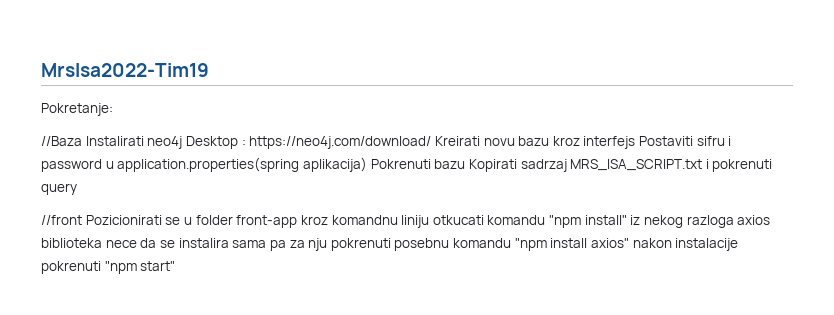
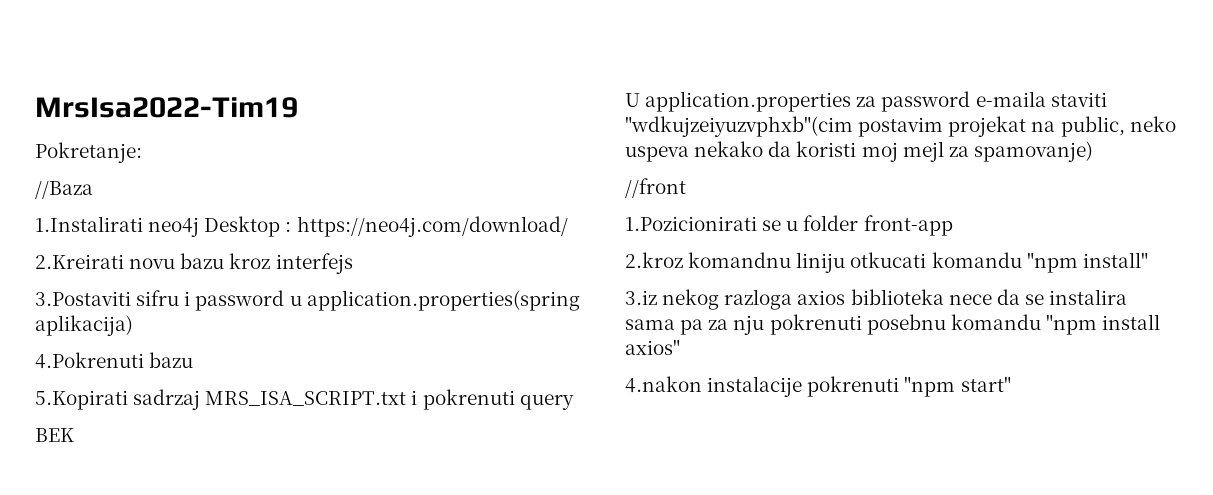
- //Baza Instalirati neo4j Desktop : https://neo4j.com/download/ Kreirati novu bazu kroz interfejs Postaviti sifru i password u application.properties(spring aplikacija) Pokrenuti bazu Kopirati sadrzaj MRS_ISA_SCRIPT.txt i pokrenuti query
+ //Baza
+ 1.Instalirati neo4j Desktop : https://neo4j.com/download/
+ 2.Kreirati novu bazu kroz interfejs
+ 3.Postaviti sifru i password u application.properties(spring aplikacija)
+ 4.Pokrenuti bazu
+ 5.Kopirati sadrzaj MRS_ISA_SCRIPT.txt i pokrenuti query
+ BEK
+ U application.properties za password e-maila staviti "wdkujzeiyuzvphxb"(cim postavim projekat na public, neko uspeva nekako da koristi moj mejl za spamovanje)
- //front Pozicionirati se u folder front-app kroz komandnu liniju otkucati komandu "npm install" iz nekog razloga axios biblioteka nece da se instalira sama pa za nju pokrenuti posebnu komandu "npm install axios" nakon instalacije pokrenuti "npm start"
+ //front
+ 1.Pozicionirati se u folder front-app
+ 2.kroz komandnu liniju otkucati komandu "npm install"
+ 3.iz nekog razloga axios biblioteka nece da se instalira sama pa za nju pokrenuti posebnu komandu "npm install axios"
+ 4.nakon instalacije pokrenuti "npm start"

